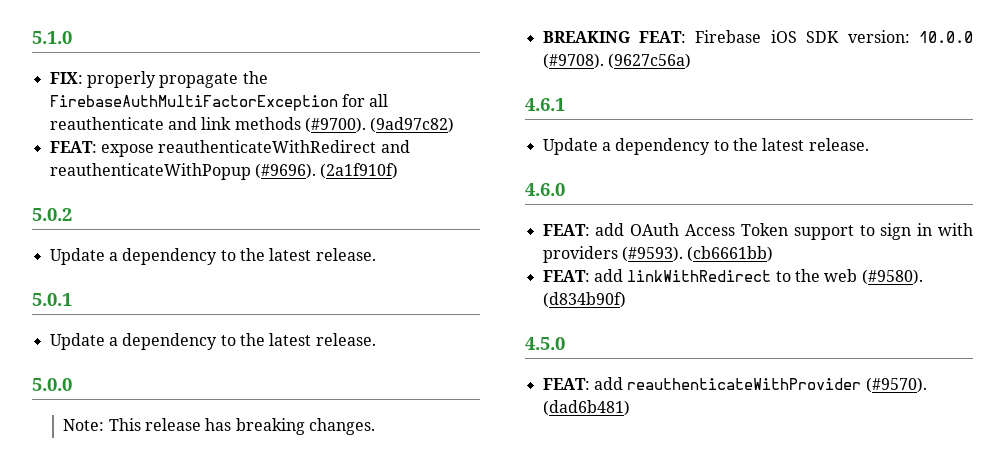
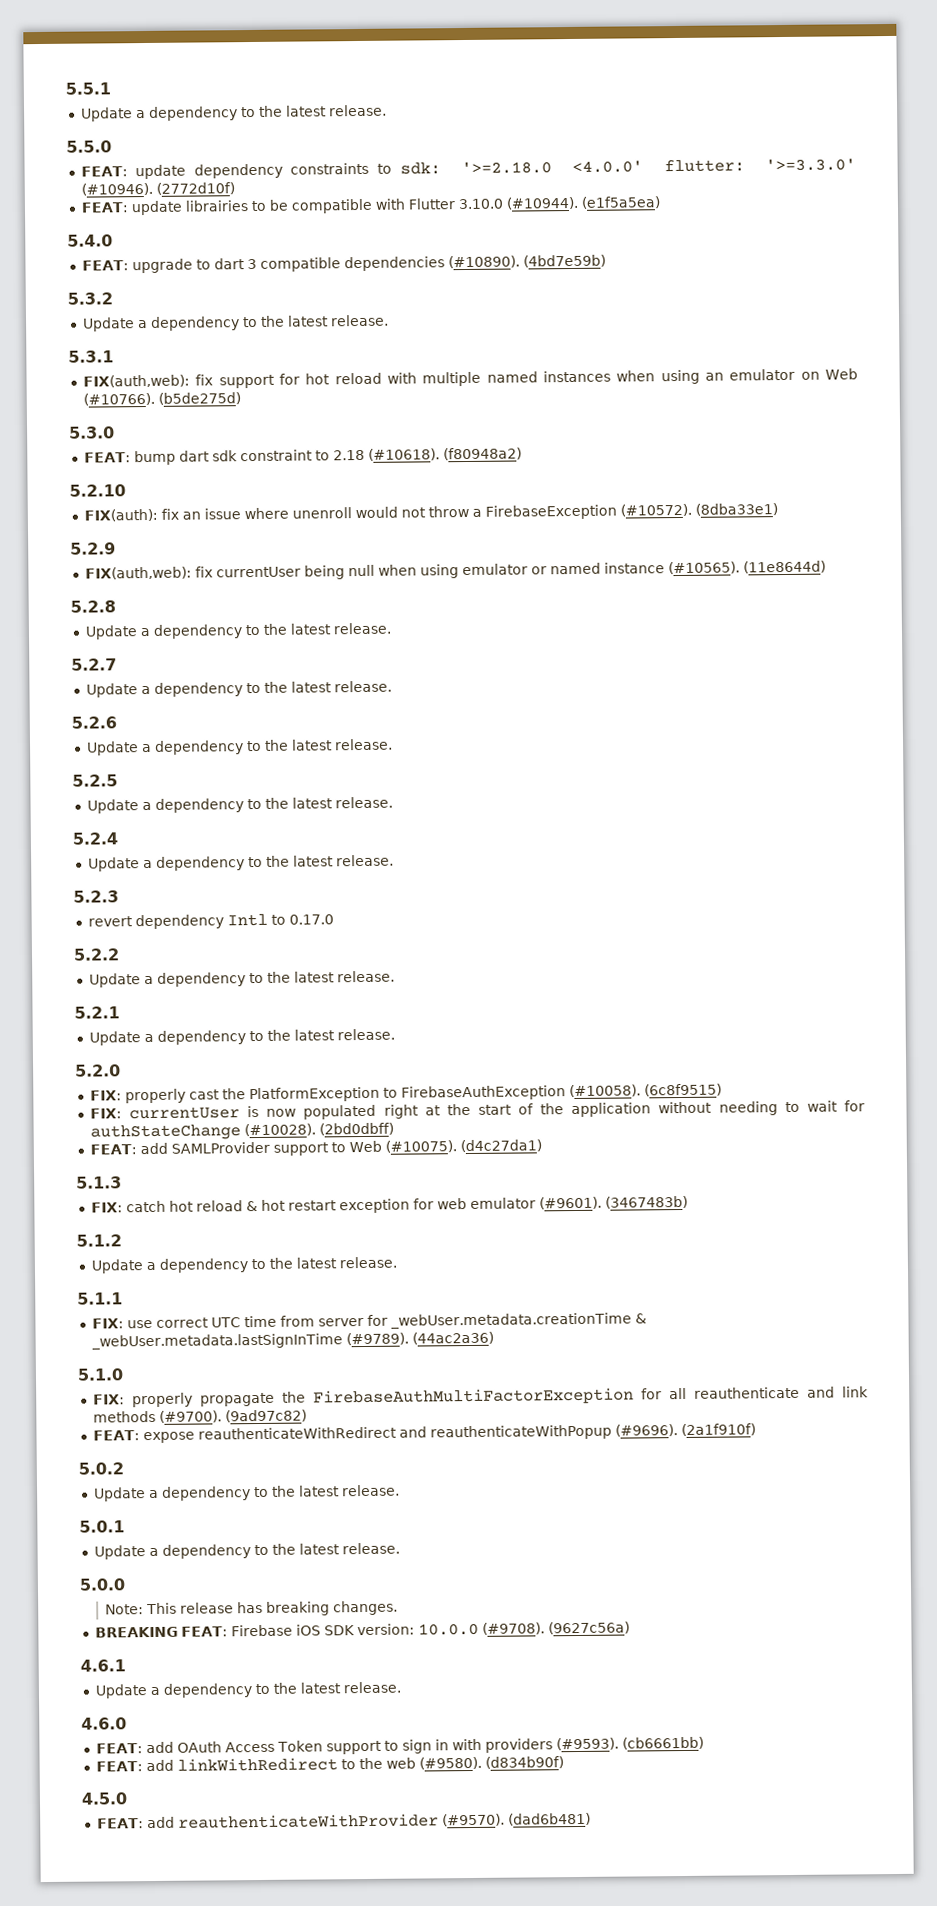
+ 5.5.1
+ Update a dependency to the latest release.
+ 5.5.0
+ FEAT: update dependency constraints to sdk: '>=2.18.0 <4.0.0' flutter: '>=3.3.0' (#10946). (2772d10f)
+ FEAT: update librairies to be compatible with Flutter 3.10.0 (#10944). (e1f5a5ea)
+ 5.4.0
+ FEAT: upgrade to dart 3 compatible dependencies (#10890). (4bd7e59b)
+ 5.3.2
+ Update a dependency to the latest release.
+ 5.3.1
+ FIX(auth,web): fix support for hot reload with multiple named instances when using an emulator on Web (#10766). (b5de275d)
+ 5.3.0
+ FEAT: bump dart sdk constraint to 2.18 (#10618). (f80948a2)
+ 5.2.10
+ FIX(auth): fix an issue where unenroll would not throw a FirebaseException (#10572). (8dba33e1)
+ 5.2.9
+ FIX(auth,web): fix currentUser being null when using emulator or named instance (#10565). (11e8644d)
+ 5.2.8
+ Update a dependency to the latest release.
+ 5.2.7
+ Update a dependency to the latest release.
+ 5.2.6
+ Update a dependency to the latest release.
+ 5.2.5
+ Update a dependency to the latest release.
+ 5.2.4
+ Update a dependency to the latest release.
+ 5.2.3
+ revert dependency Intl to 0.17.0
+ 5.2.2
+ Update a dependency to the latest release.
+ 5.2.1
+ Update a dependency to the latest release.
+ 5.2.0
+ FIX: properly cast the PlatformException to FirebaseAuthException (#10058). (6c8f9515)
+ FIX: currentUser is now populated right at the start of the application without needing to wait for authStateChange (#10028). (2bd0dbff)
+ FEAT: add SAMLProvider support to Web (#10075). (d4c27da1)
+ 5.1.3
+ FIX: catch hot reload & hot restart exception for web emulator (#9601). (3467483b)
+ 5.1.2
+ Update a dependency to the latest release.
+ 5.1.1
+ FIX: use correct UTC time from server for _webUser.metadata.creationTime & _webUser.metadata.lastSignInTime (#9789). (44ac2a36)

